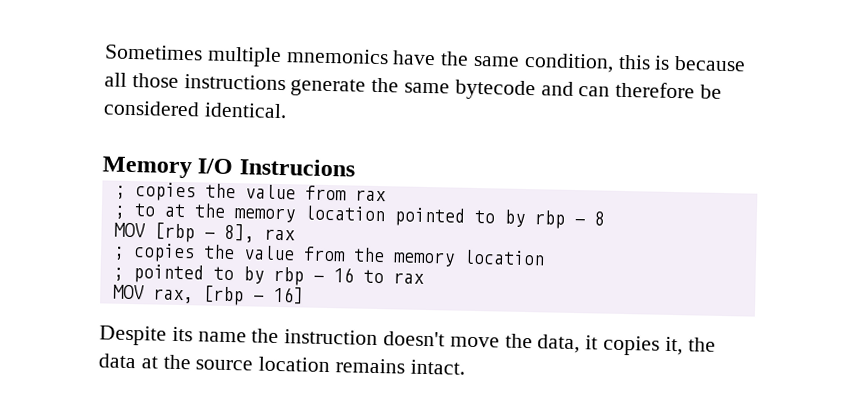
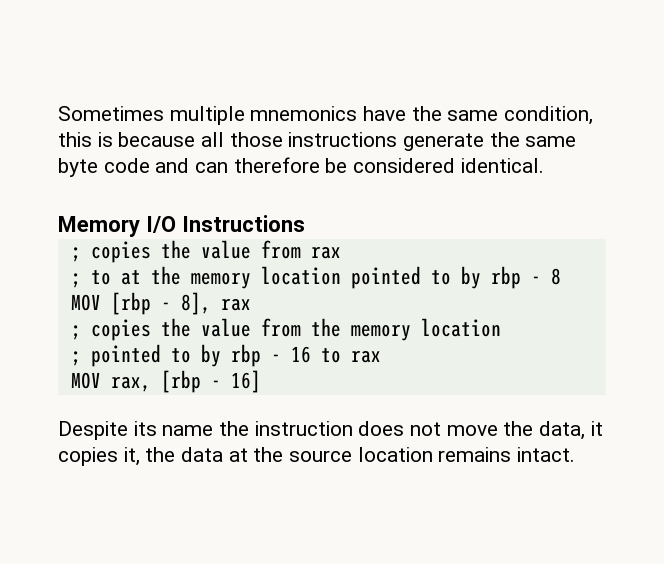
- Sometimes multiple mnemonics have the same condition, this is because all those instructions generate the same bytecode and can therefore be considered identical.
+ Sometimes multiple mnemonics have the same condition, this is because all those instructions generate the same byte code and can therefore be considered identical.
- Memory I/O Instrucions
+ Memory I/O Instructions
- Despite its name the instruction doesn't move the data, it copies it, the data at the source location remains intact.
+ Despite its name the instruction does not move the data, it copies it, the data at the source location remains intact.

